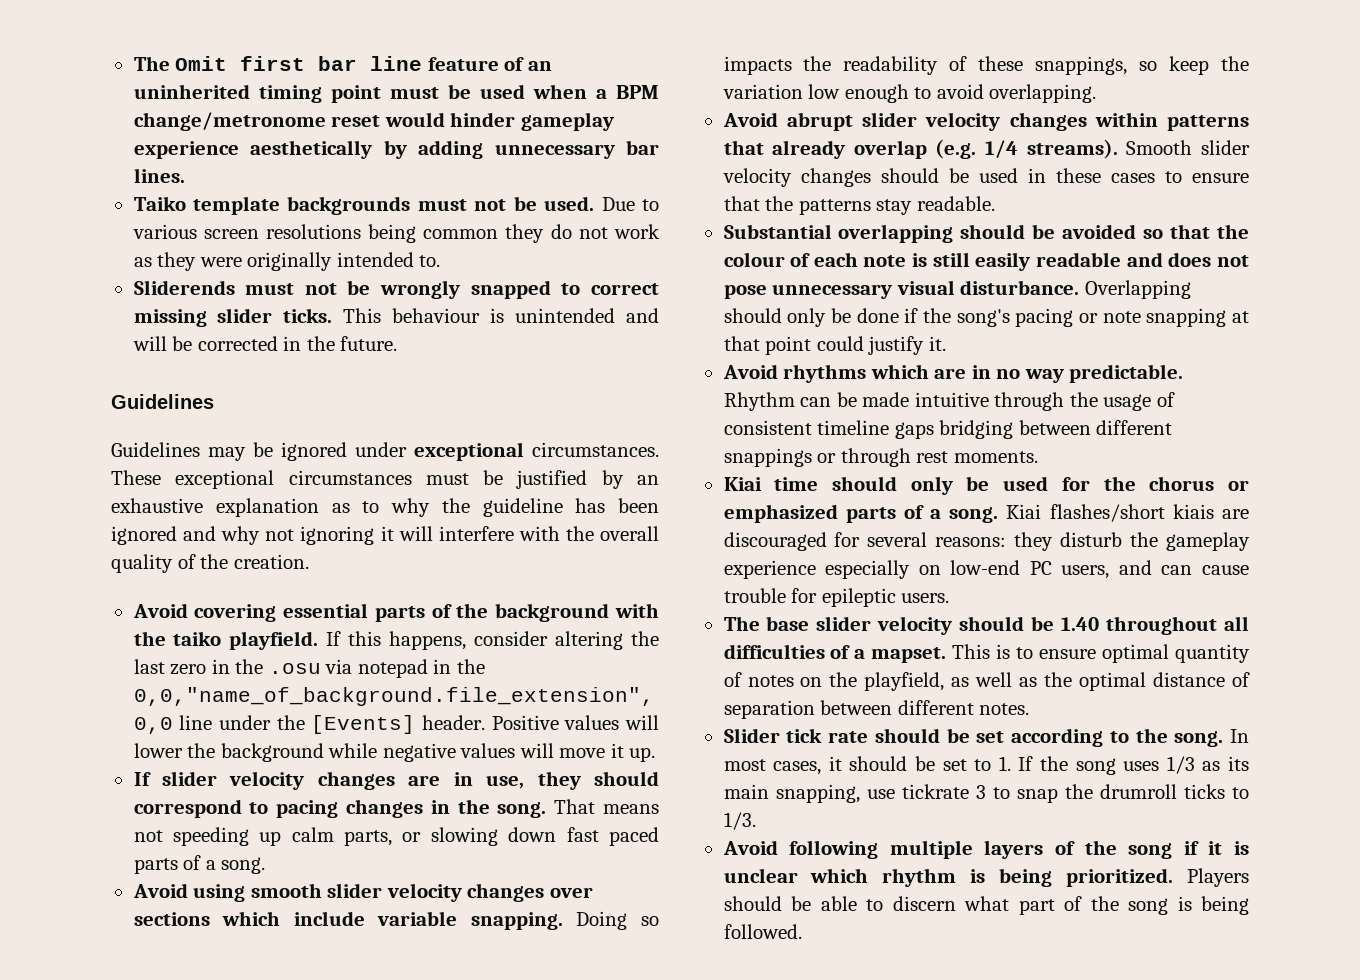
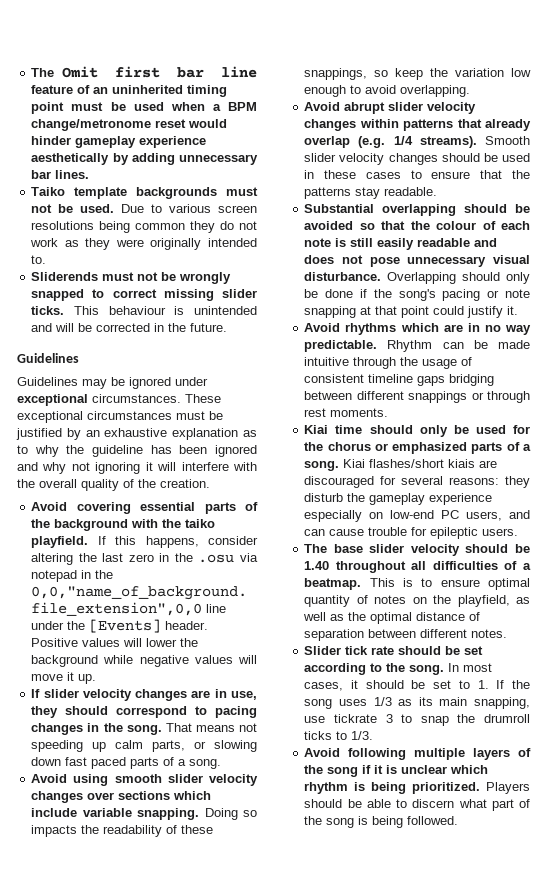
- The base slider velocity should be 1.40 throughout all difficulties of a mapset.
+ The base slider velocity should be 1.40 throughout all difficulties of a beatmap.

